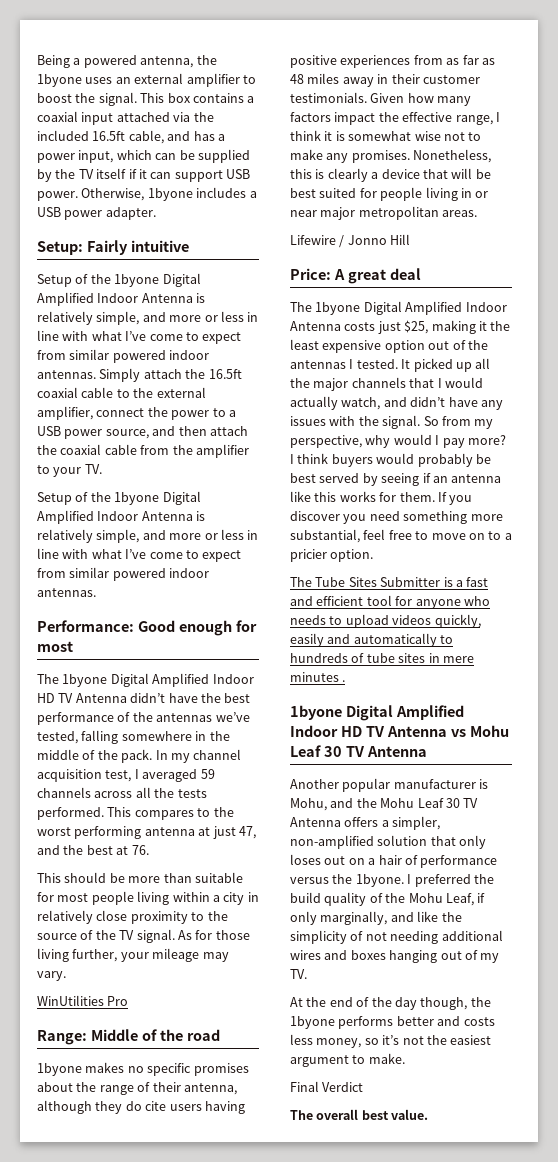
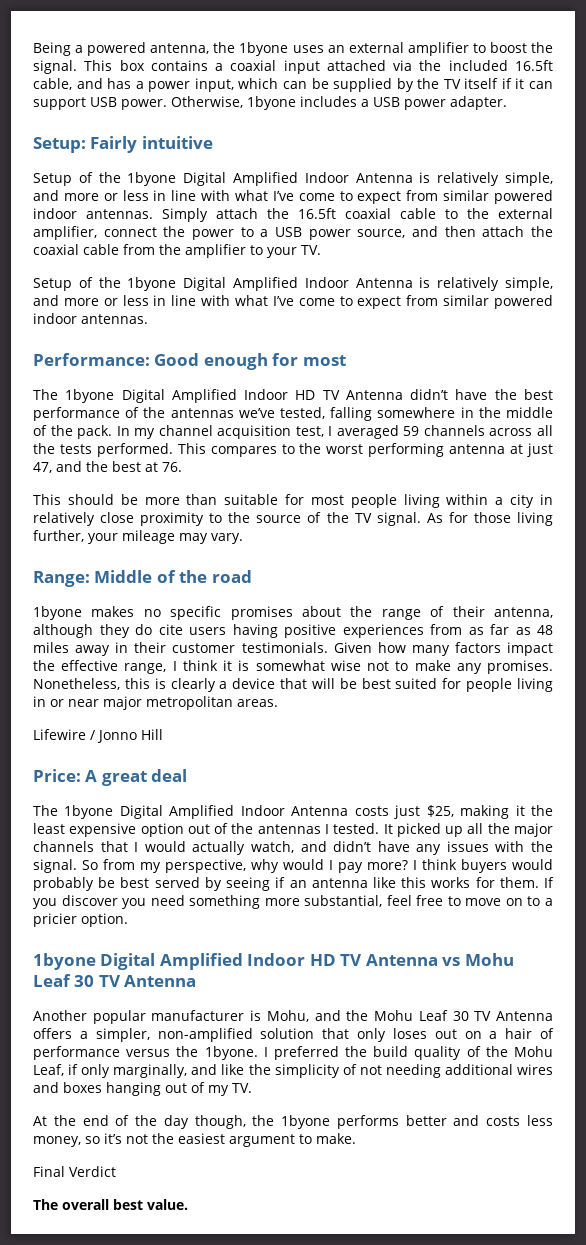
- WinUtilities Pro
- The Tube Sites Submitter is a fast and efficient tool for anyone who needs to upload videos quickly, easily and automatically to hundreds of tube sites in mere minutes .

